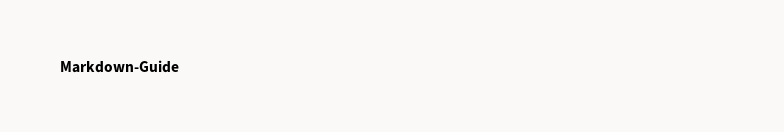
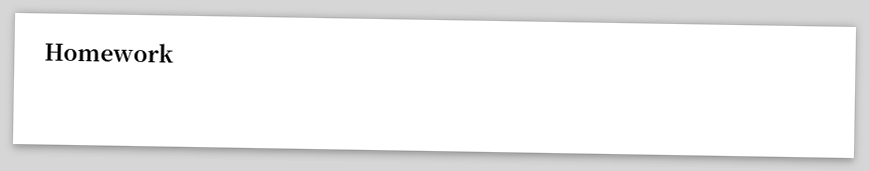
- Markdown-Guide
+ Homework

